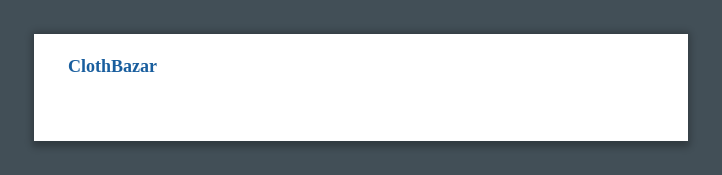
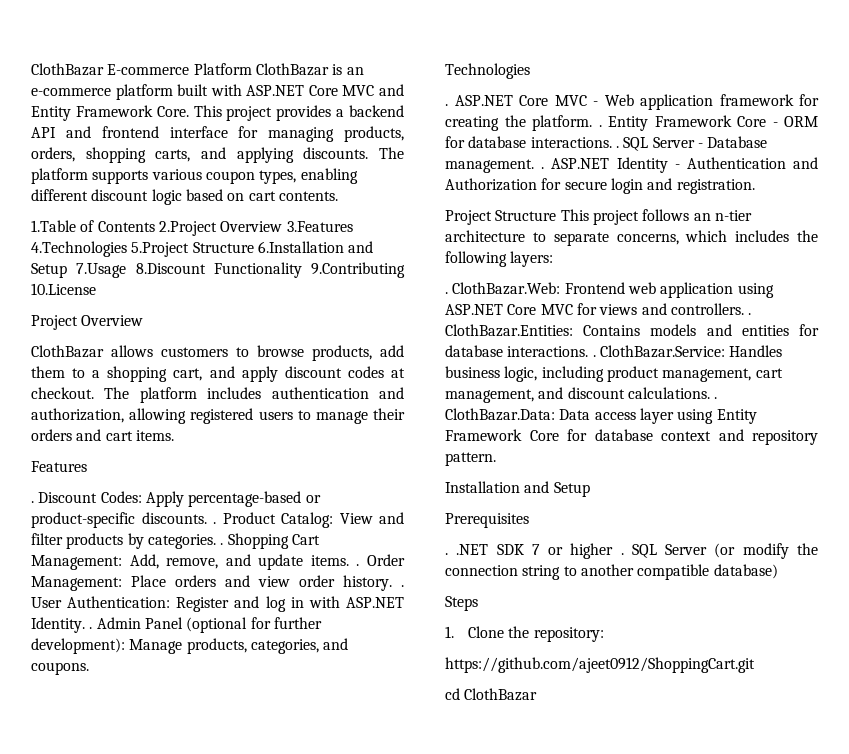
- ClothBazar
+ ClothBazar E-commerce Platform ClothBazar is an e-commerce platform built with ASP.NET Core MVC and Entity Framework Core. This project provides a backend API and frontend interface for managing products, orders, shopping carts, and applying discounts. The platform supports various coupon types, enabling different discount logic based on cart contents.
+ 1.Table of Contents 2.Project Overview 3.Features 4.Technologies 5.Project Structure 6.Installation and Setup 7.Usage 8.Discount Functionality 9.Contributing 10.License
+ Project Overview
+ ClothBazar allows customers to browse products, add them to a shopping cart, and apply discount codes at checkout. The platform includes authentication and authorization, allowing registered users to manage their orders and cart items.
+ Features
+ . Discount Codes: Apply percentage-based or product-specific discounts. . Product Catalog: View and filter products by categories. . Shopping Cart Management: Add, remove, and update items. . Order Management: Place orders and view order history. . User Authentication: Register and log in with ASP.NET Identity. . Admin Panel (optional for further development): Manage products, categories, and coupons.
+ Technologies
+ . ASP.NET Core MVC - Web application framework for creating the platform. . Entity Framework Core - ORM for database interactions. . SQL Server - Database management. . ASP.NET Identity - Authentication and Authorization for secure login and registration.
+ Project Structure This project follows an n-tier architecture to separate concerns, which includes the following layers:
+ . ClothBazar.Web: Frontend web application using ASP.NET Core MVC for views and controllers. . ClothBazar.Entities: Contains models and entities for database interactions. . ClothBazar.Service: Handles business logic, including product management, cart management, and discount calculations. . ClothBazar.Data: Data access layer using Entity Framework Core for database context and repository pattern.
+ Installation and Setup
+ Prerequisites
+ . .NET SDK 7 or higher . SQL Server (or modify the connection string to another compatible database)
+ Steps
+ 1. Clone the repository:
+ https://github.com/ajeet0912/ShoppingCart.git
+ cd ClothBazar

